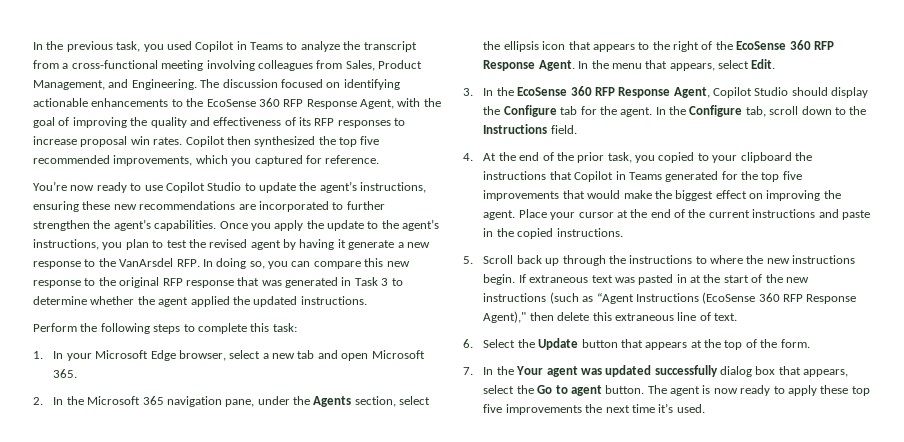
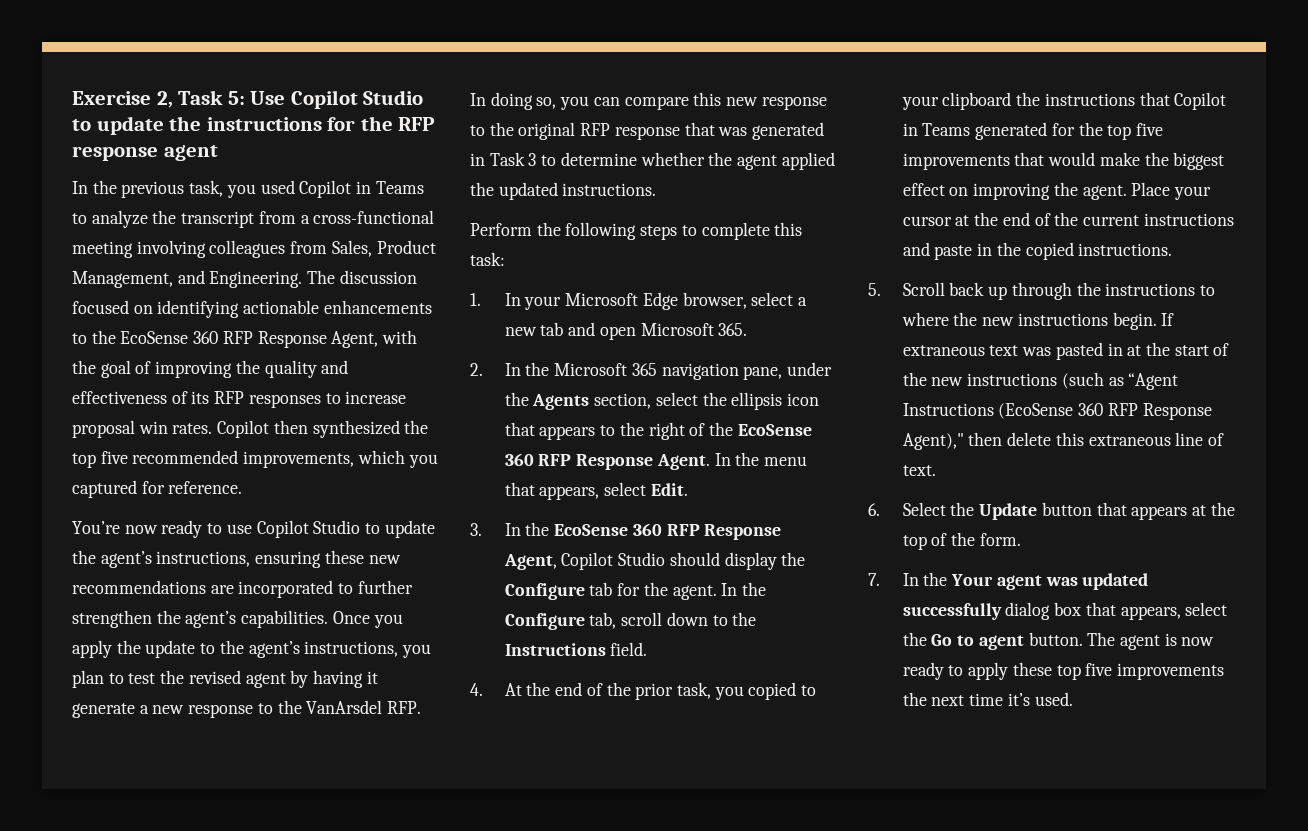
+ Exercise 2, Task 5: Use Copilot Studio to update the instructions for the RFP response agent

